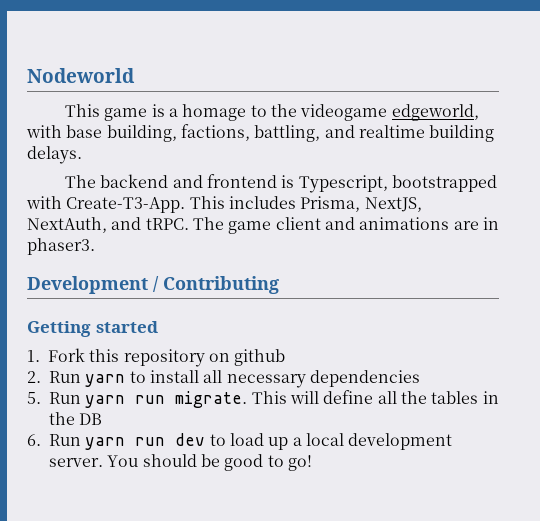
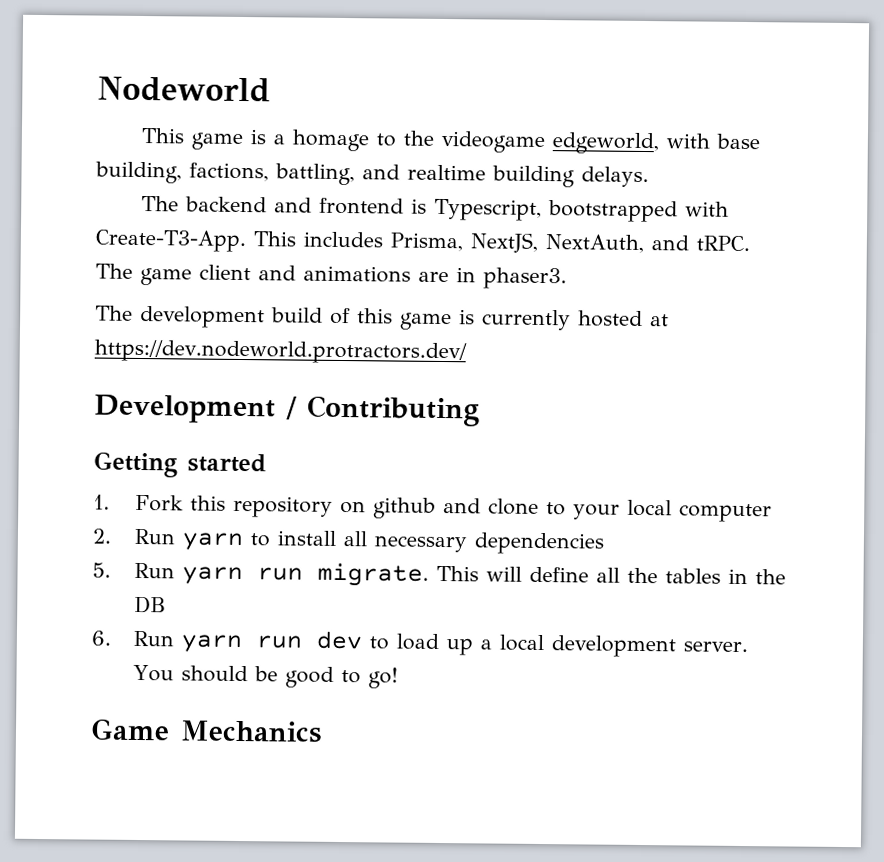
+ The development build of this game is currently hosted at https://dev.nodeworld.protractors.dev/
- 1. Fork this repository on github
+ 1. Fork this repository on github and clone to your local computer
+ Game Mechanics

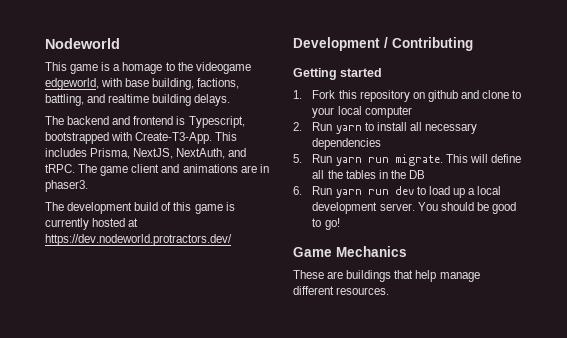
+ These are buildings that help manage different resources.

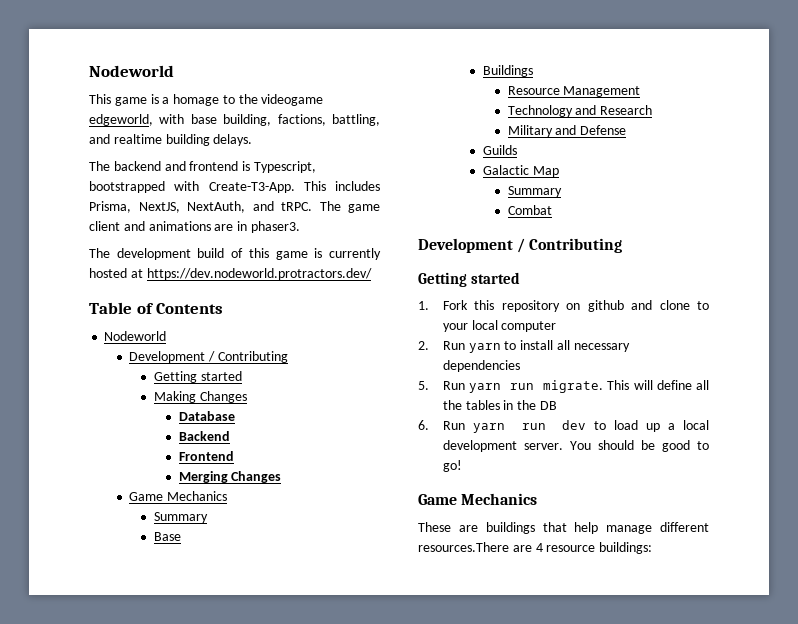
+ Table of Contents
+ Nodeworld
+ Development / Contributing
+ Getting started
+ Making Changes
+ Database
+ Backend
+ Frontend
+ Merging Changes
+ Game Mechanics
+ Summary
+ Base
+ Buildings
+ Resource Management
+ Technology and Research
+ Military and Defense
+ Guilds
+ Galactic Map
+ Summary
+ Combat
- These are buildings that help manage different resources.
+ These are buildings that help manage different resources.There are 4 resource buildings:

